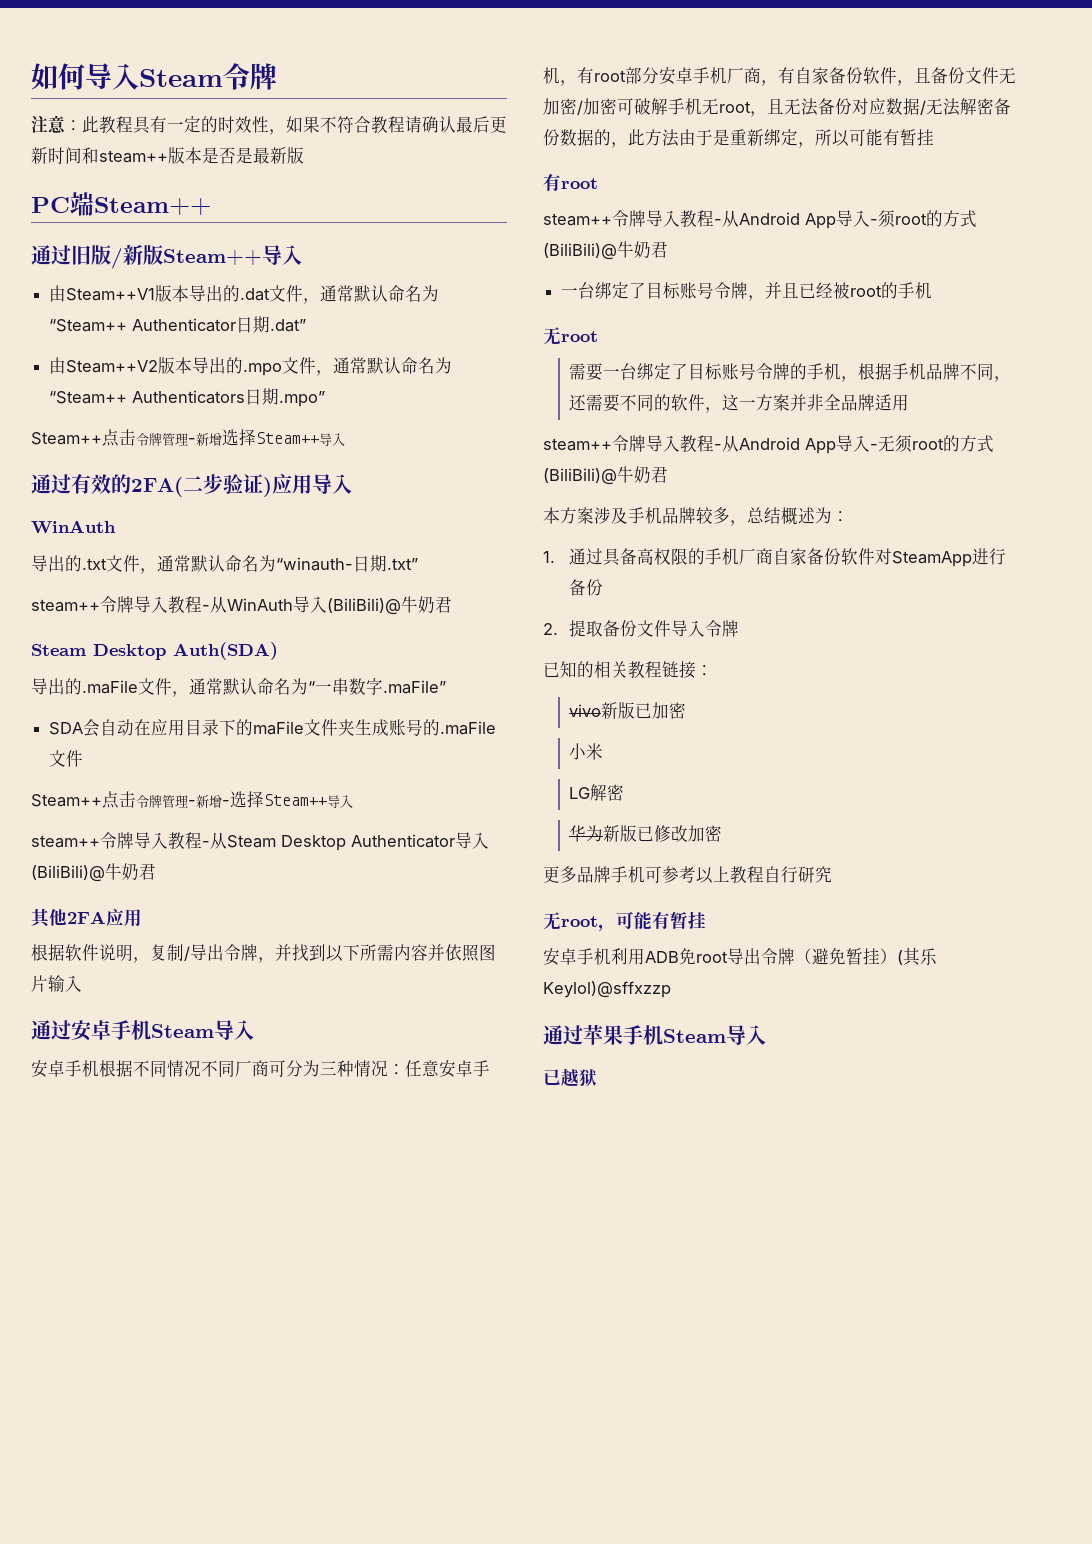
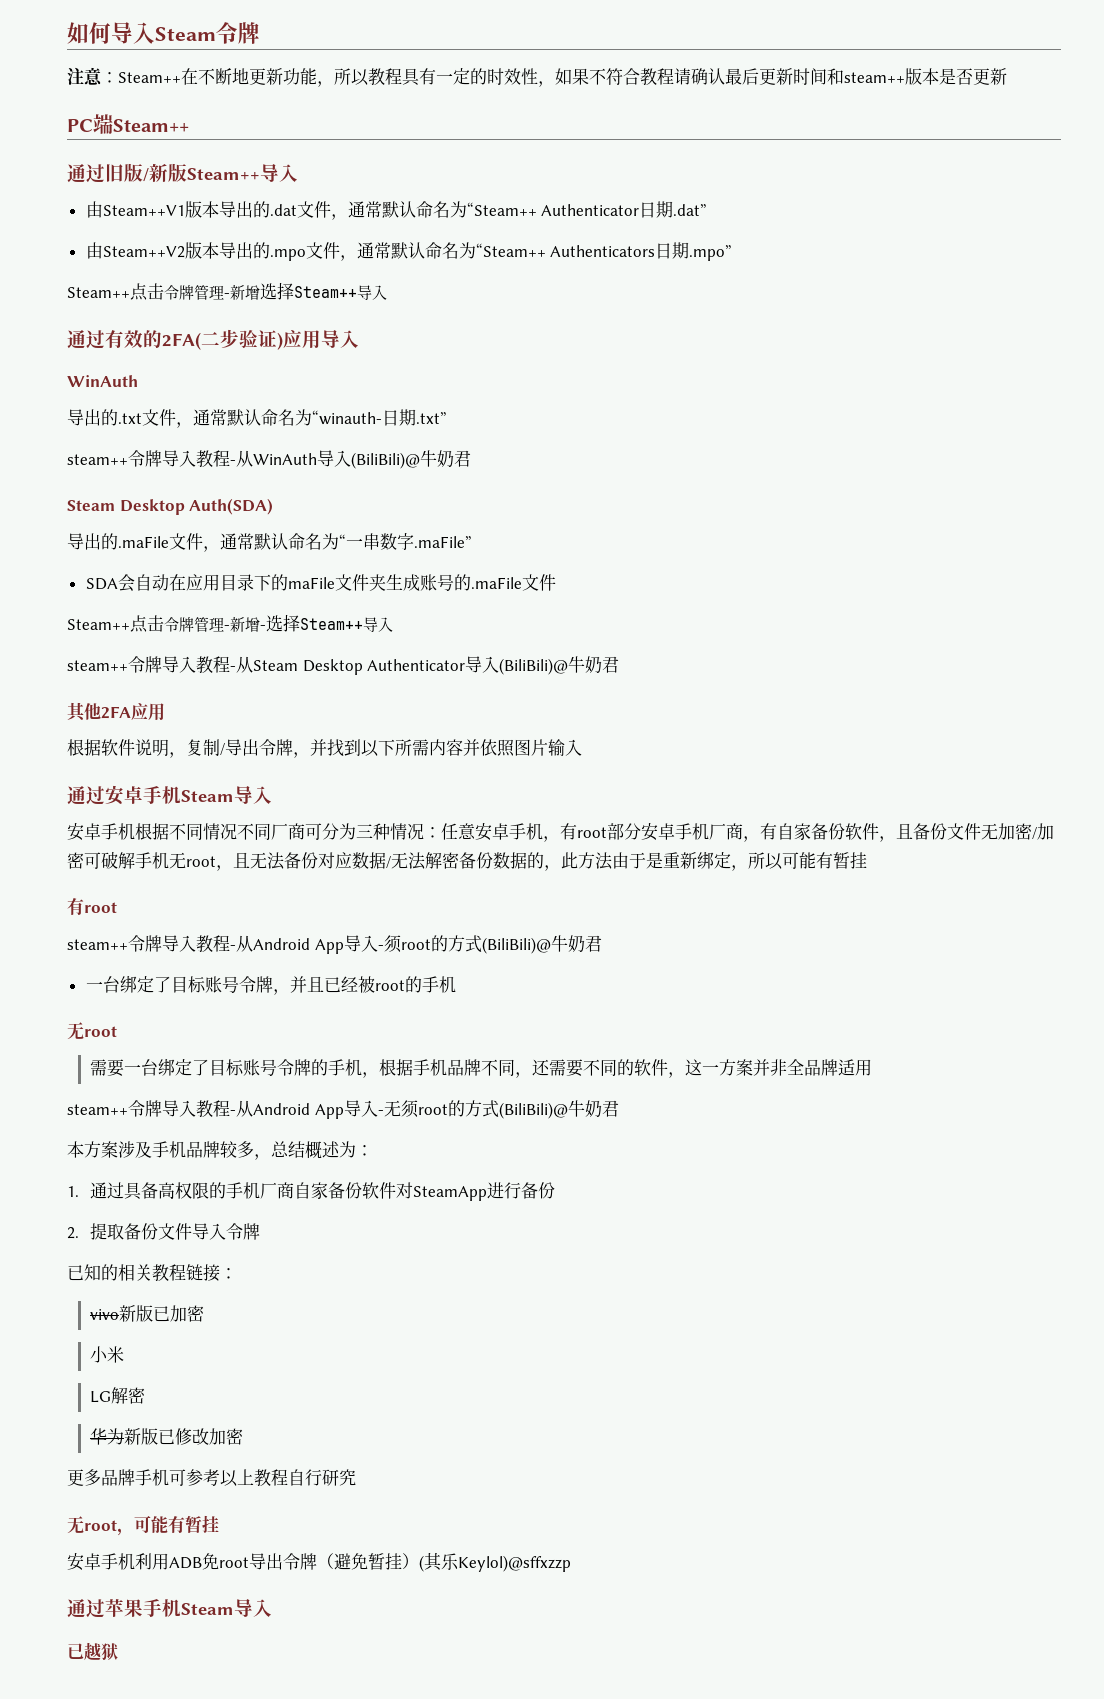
- 注意：此教程具有一定的时效性，如果不符合教程请确认最后更新时间和steam++版本是否是最新版
+ 注意：Steam++在不断地更新功能，所以教程具有一定的时效性，如果不符合教程请确认最后更新时间和steam++版本是否更新

